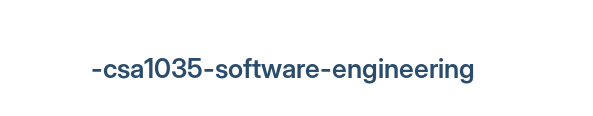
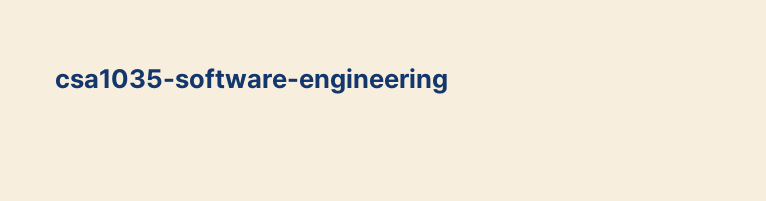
- -csa1035-software-engineering
+ csa1035-software-engineering

